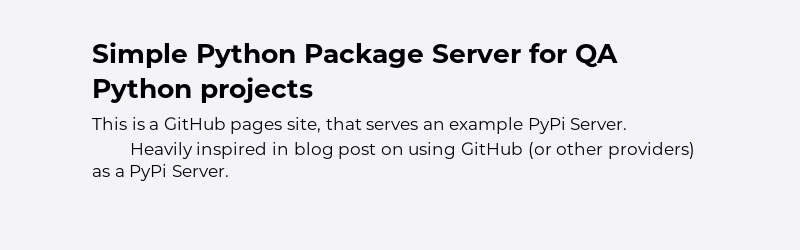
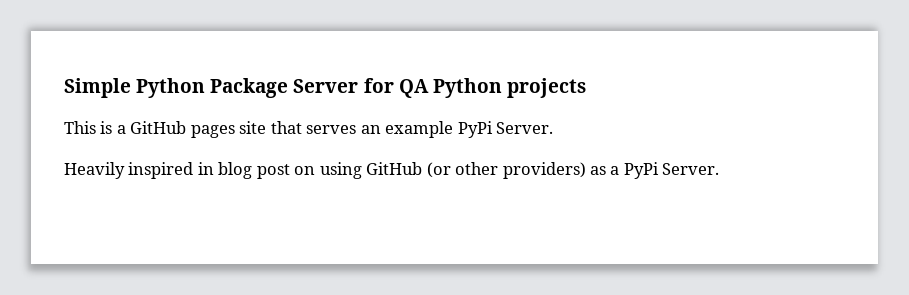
- This is a GitHub pages site, that serves an example PyPi Server.
+ This is a GitHub pages site that serves an example PyPi Server.

